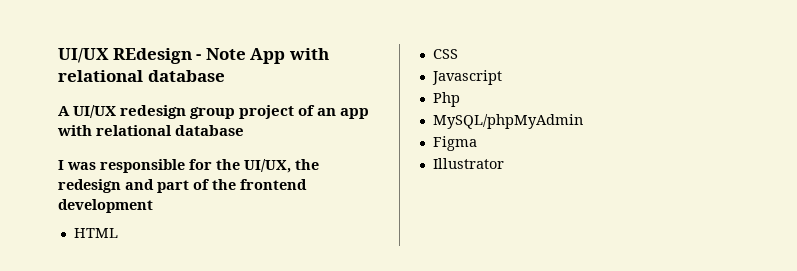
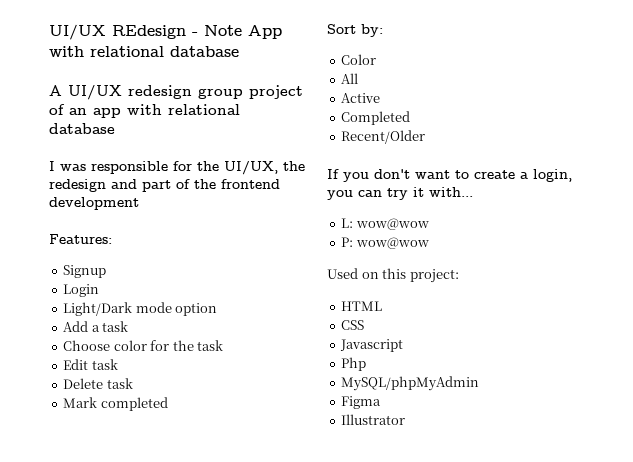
+ Features:
+ Signup
+ Login
+ Light/Dark mode option
+ Add a task
+ Choose color for the task
+ Edit task
+ Delete task
+ Mark completed
+ Sort by:
+ Color
+ All
+ Active
+ Completed
+ Recent/Older
+ If you don't want to create a login, you can try it with...
+ L: wow@wow
+ P: wow@wow
+ Used on this project:

